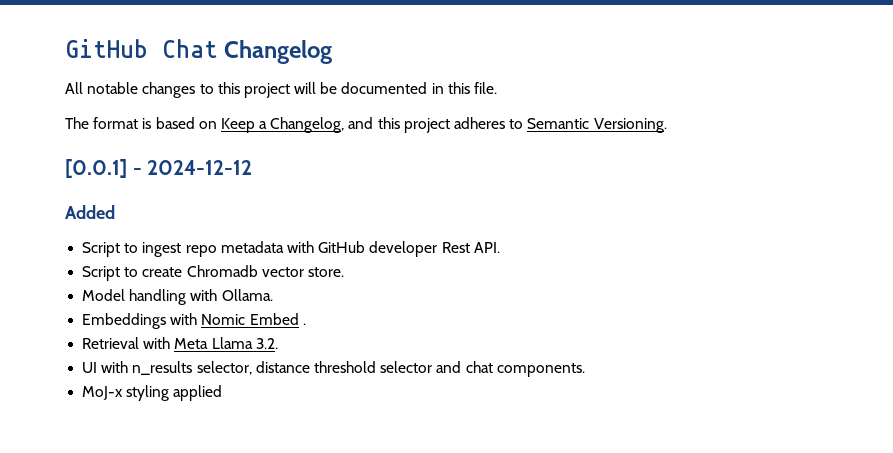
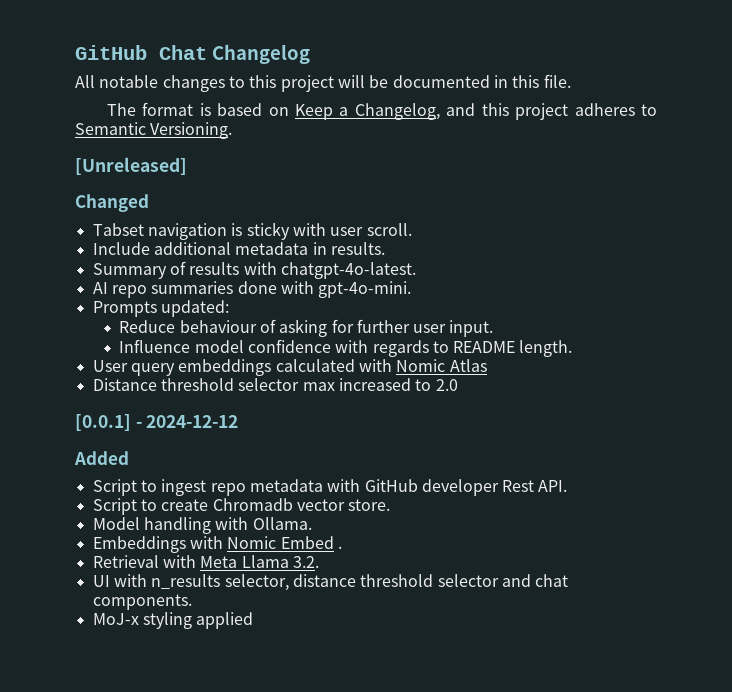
+ [Unreleased]
+ Changed
+ Tabset navigation is sticky with user scroll.
+ Include additional metadata in results.
+ Summary of results with chatgpt-4o-latest.
+ AI repo summaries done with gpt-4o-mini.
+ Prompts updated:
+ Reduce behaviour of asking for further user input.
+ Influence model confidence with regards to README length.
+ User query embeddings calculated with Nomic Atlas
+ Distance threshold selector max increased to 2.0

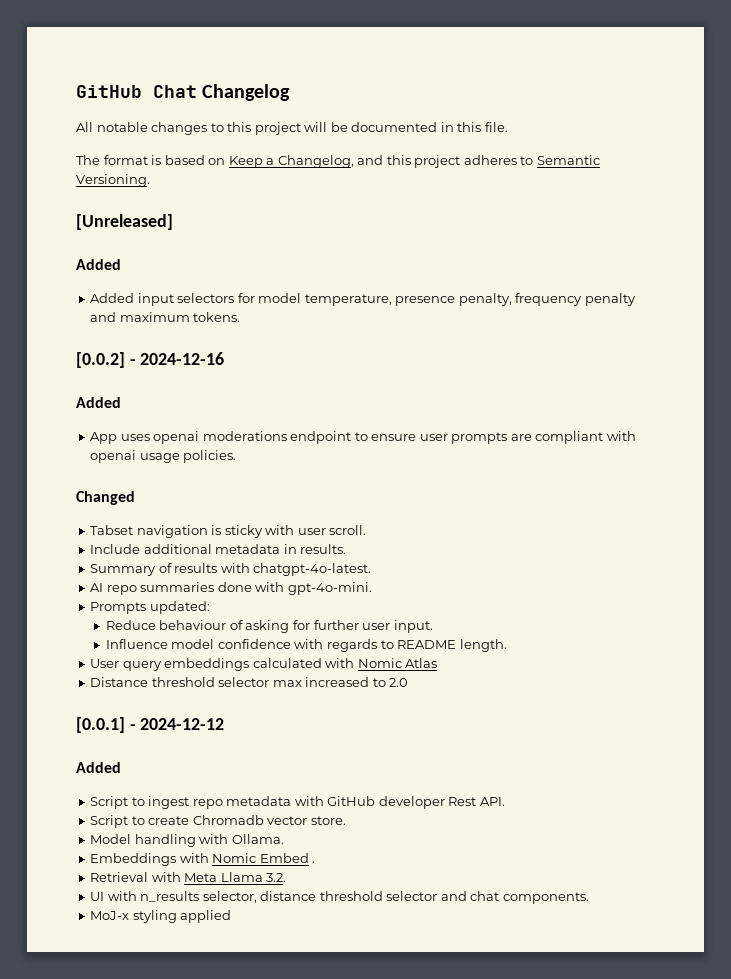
  [Unreleased]
+ Added
+ Added input selectors for model temperature, presence penalty, frequency penalty and maximum tokens.
+ [0.0.2] - 2024-12-16
+ Added
+ App uses openai moderations endpoint to ensure user prompts are compliant with openai usage policies.

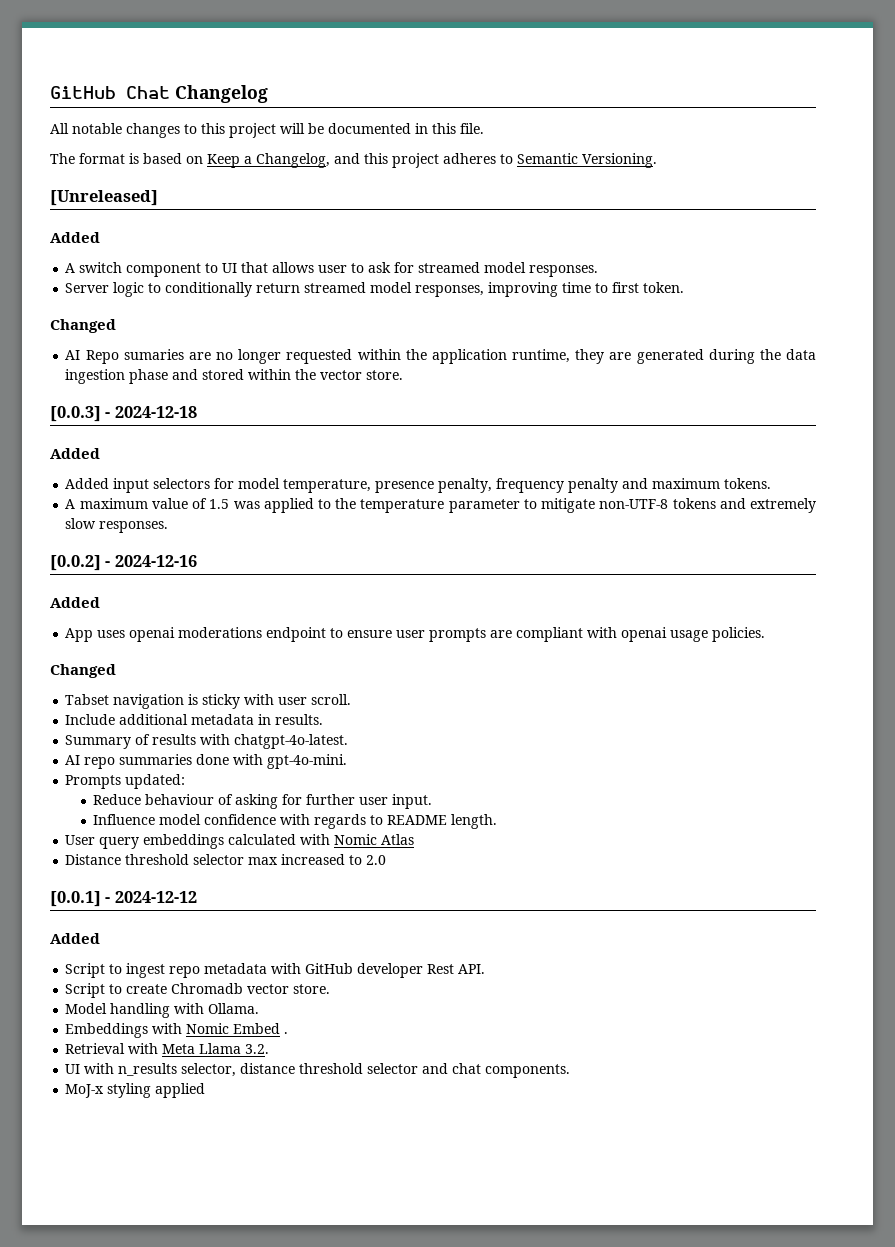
+ A switch component to UI that allows user to ask for streamed model responses.
+ Server logic to conditionally return streamed model responses, improving time to first token.
+ Changed
+ AI Repo sumaries are no longer requested within the application runtime, they are generated during the data ingestion phase and stored within the vector store.
+ [0.0.3] - 2024-12-18
+ Added
+ A maximum value of 1.5 was applied to the temperature parameter to mitigate non-UTF-8 tokens and extremely slow responses.

